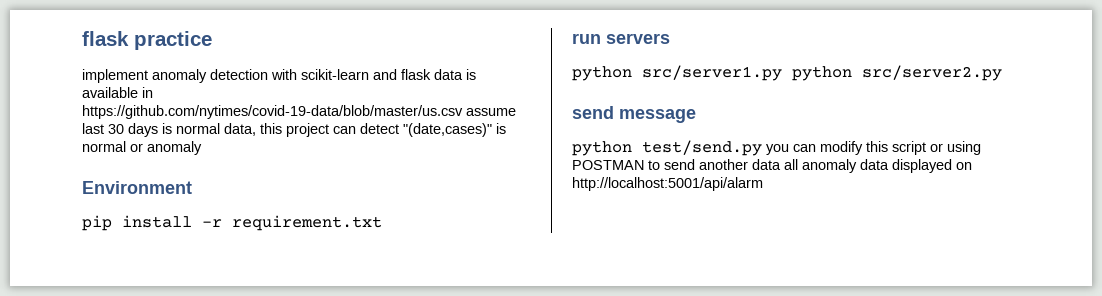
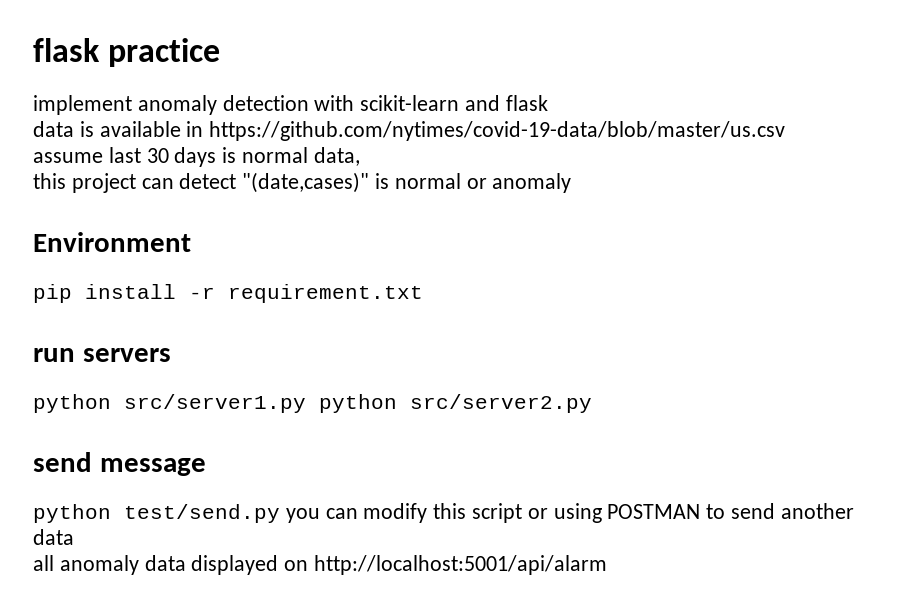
- implement anomaly detection with scikit-learn and flask data is available in https://github.com/nytimes/covid-19-data/blob/master/us.csv assume last 30 days is normal data, this project can detect "(date,cases)" is normal or anomaly
+ implement anomaly detection with scikit-learn and flask
+ data is available in https://github.com/nytimes/covid-19-data/blob/master/us.csv
+ assume last 30 days is normal data,
+ this project can detect "(date,cases)" is normal or anomaly
- python test/send.py you can modify this script or using POSTMAN to send another data all anomaly data displayed on http://localhost:5001/api/alarm
+ python test/send.py you can modify this script or using POSTMAN to send another data
+ all anomaly data displayed on http://localhost:5001/api/alarm

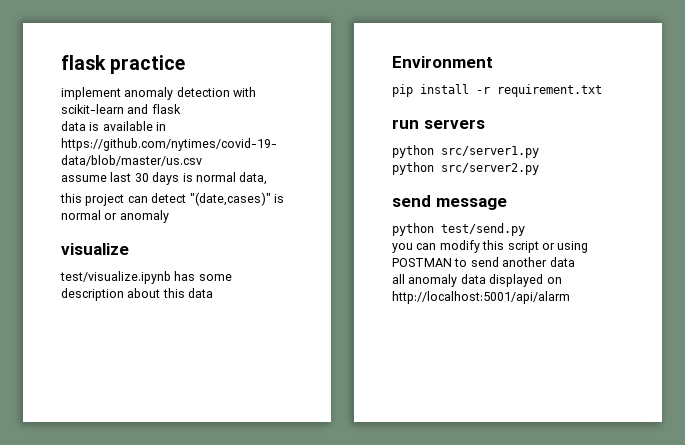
+ visualize
+ test/visualize.ipynb has some description about this data
- python src/server1.py python src/server2.py
+ python src/server1.py
+ python src/server2.py
- python test/send.py you can modify this script or using POSTMAN to send another data
+ python test/send.py
+ you can modify this script or using POSTMAN to send another data

